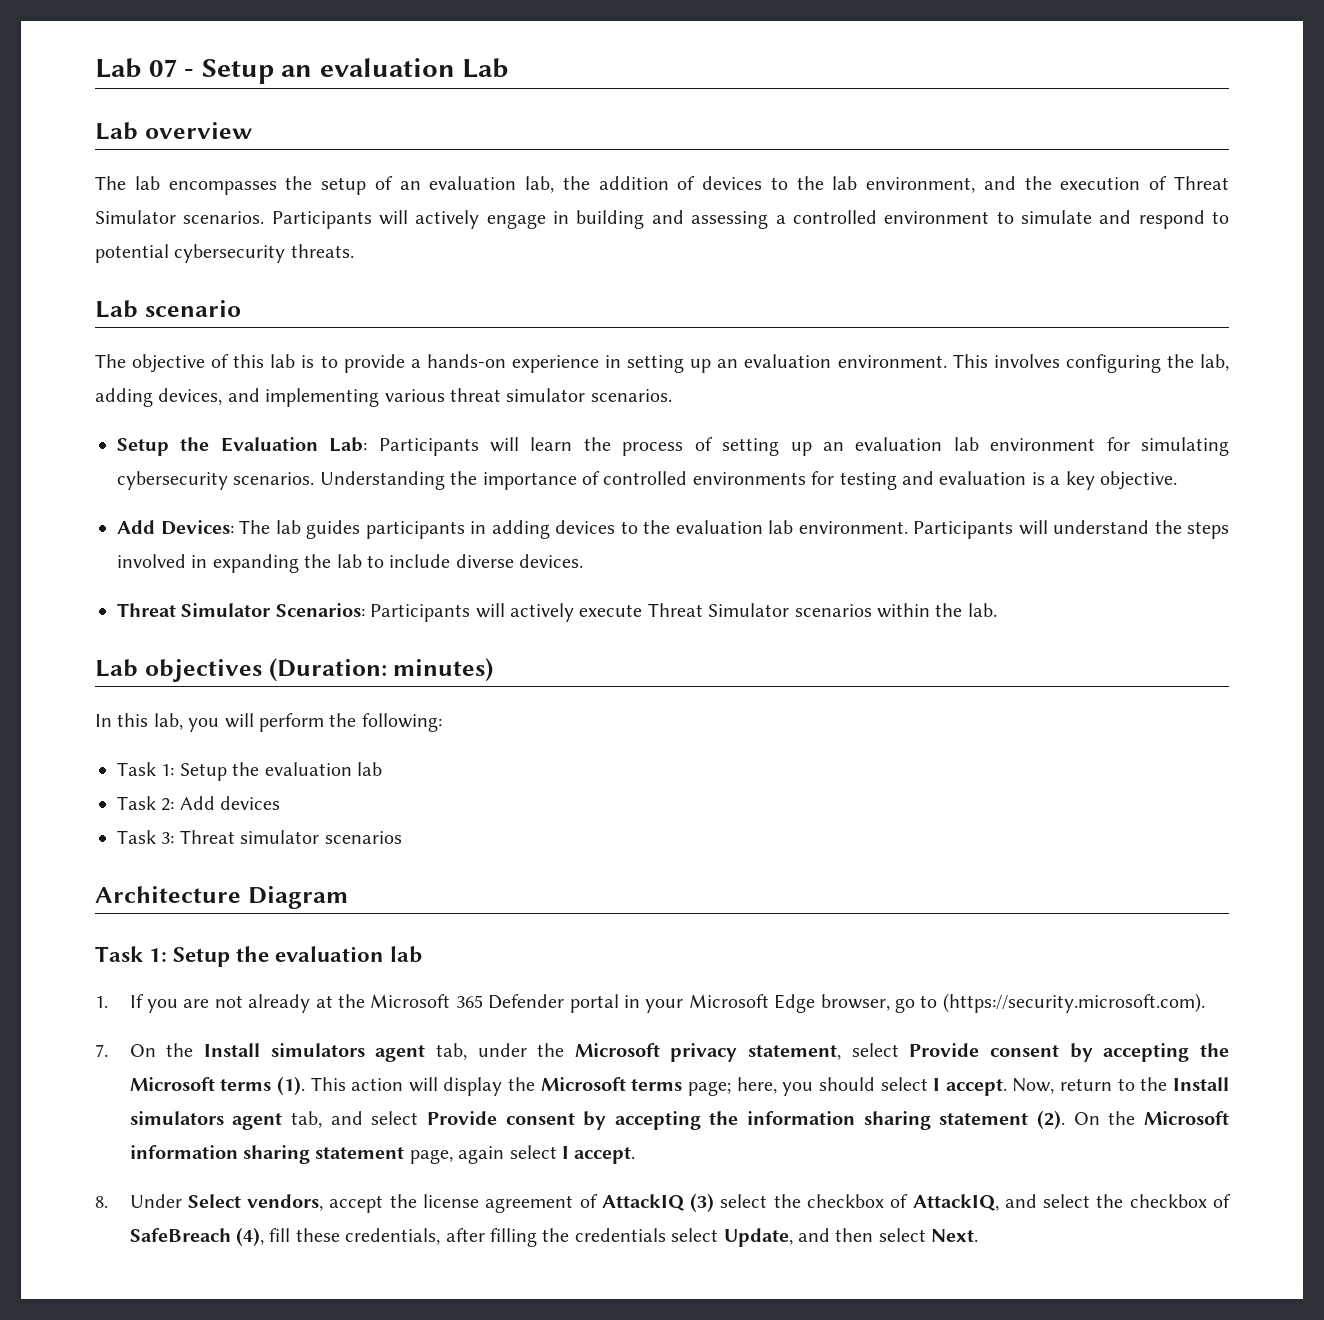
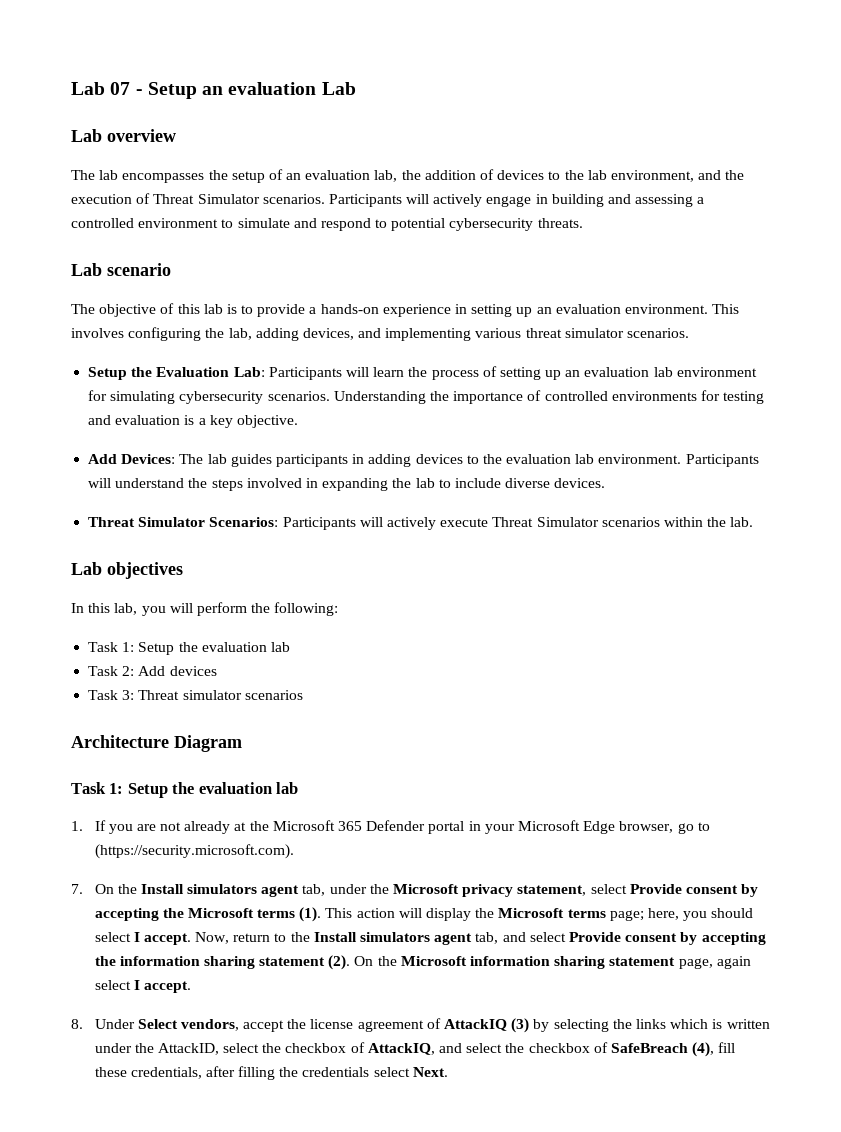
- Lab objectives (Duration: minutes)
+ Lab objectives
- 8. Under Select vendors, accept the license agreement of AttackIQ (3) select the checkbox of AttackIQ, and select the checkbox of SafeBreach (4), fill these credentials, after filling the credentials select Update, and then select Next.
+ 8. Under Select vendors, accept the license agreement of AttackIQ (3) by selecting the links which is written under the AttackID, select the checkbox of AttackIQ, and select the checkbox of SafeBreach (4), fill these credentials, after filling the credentials select Next.

